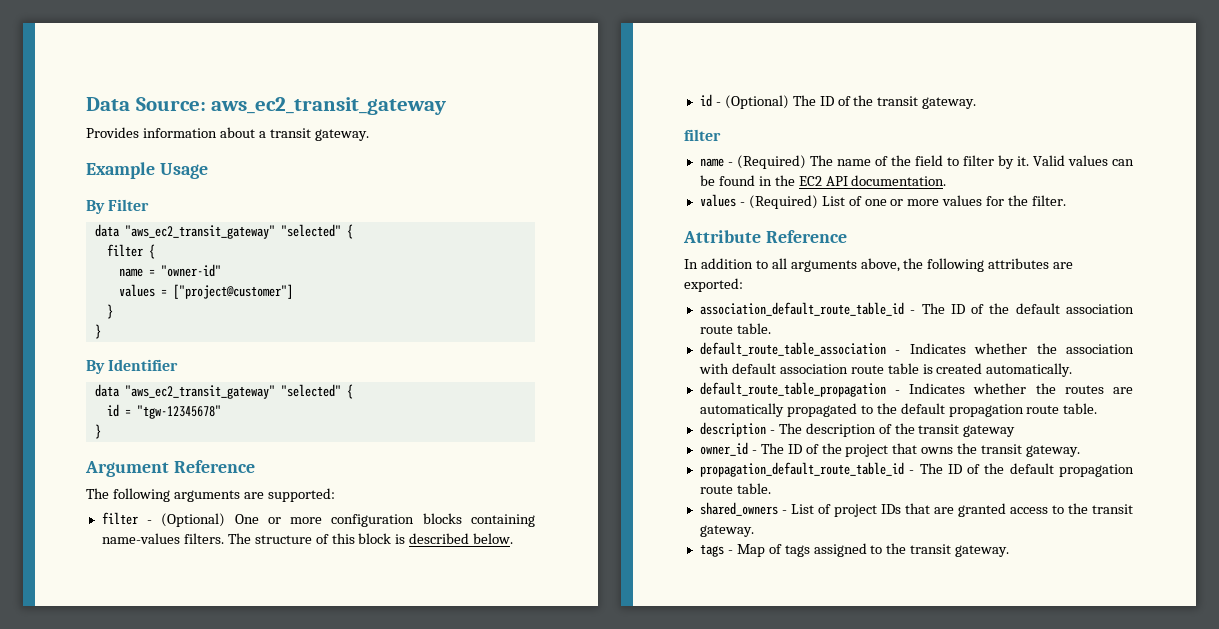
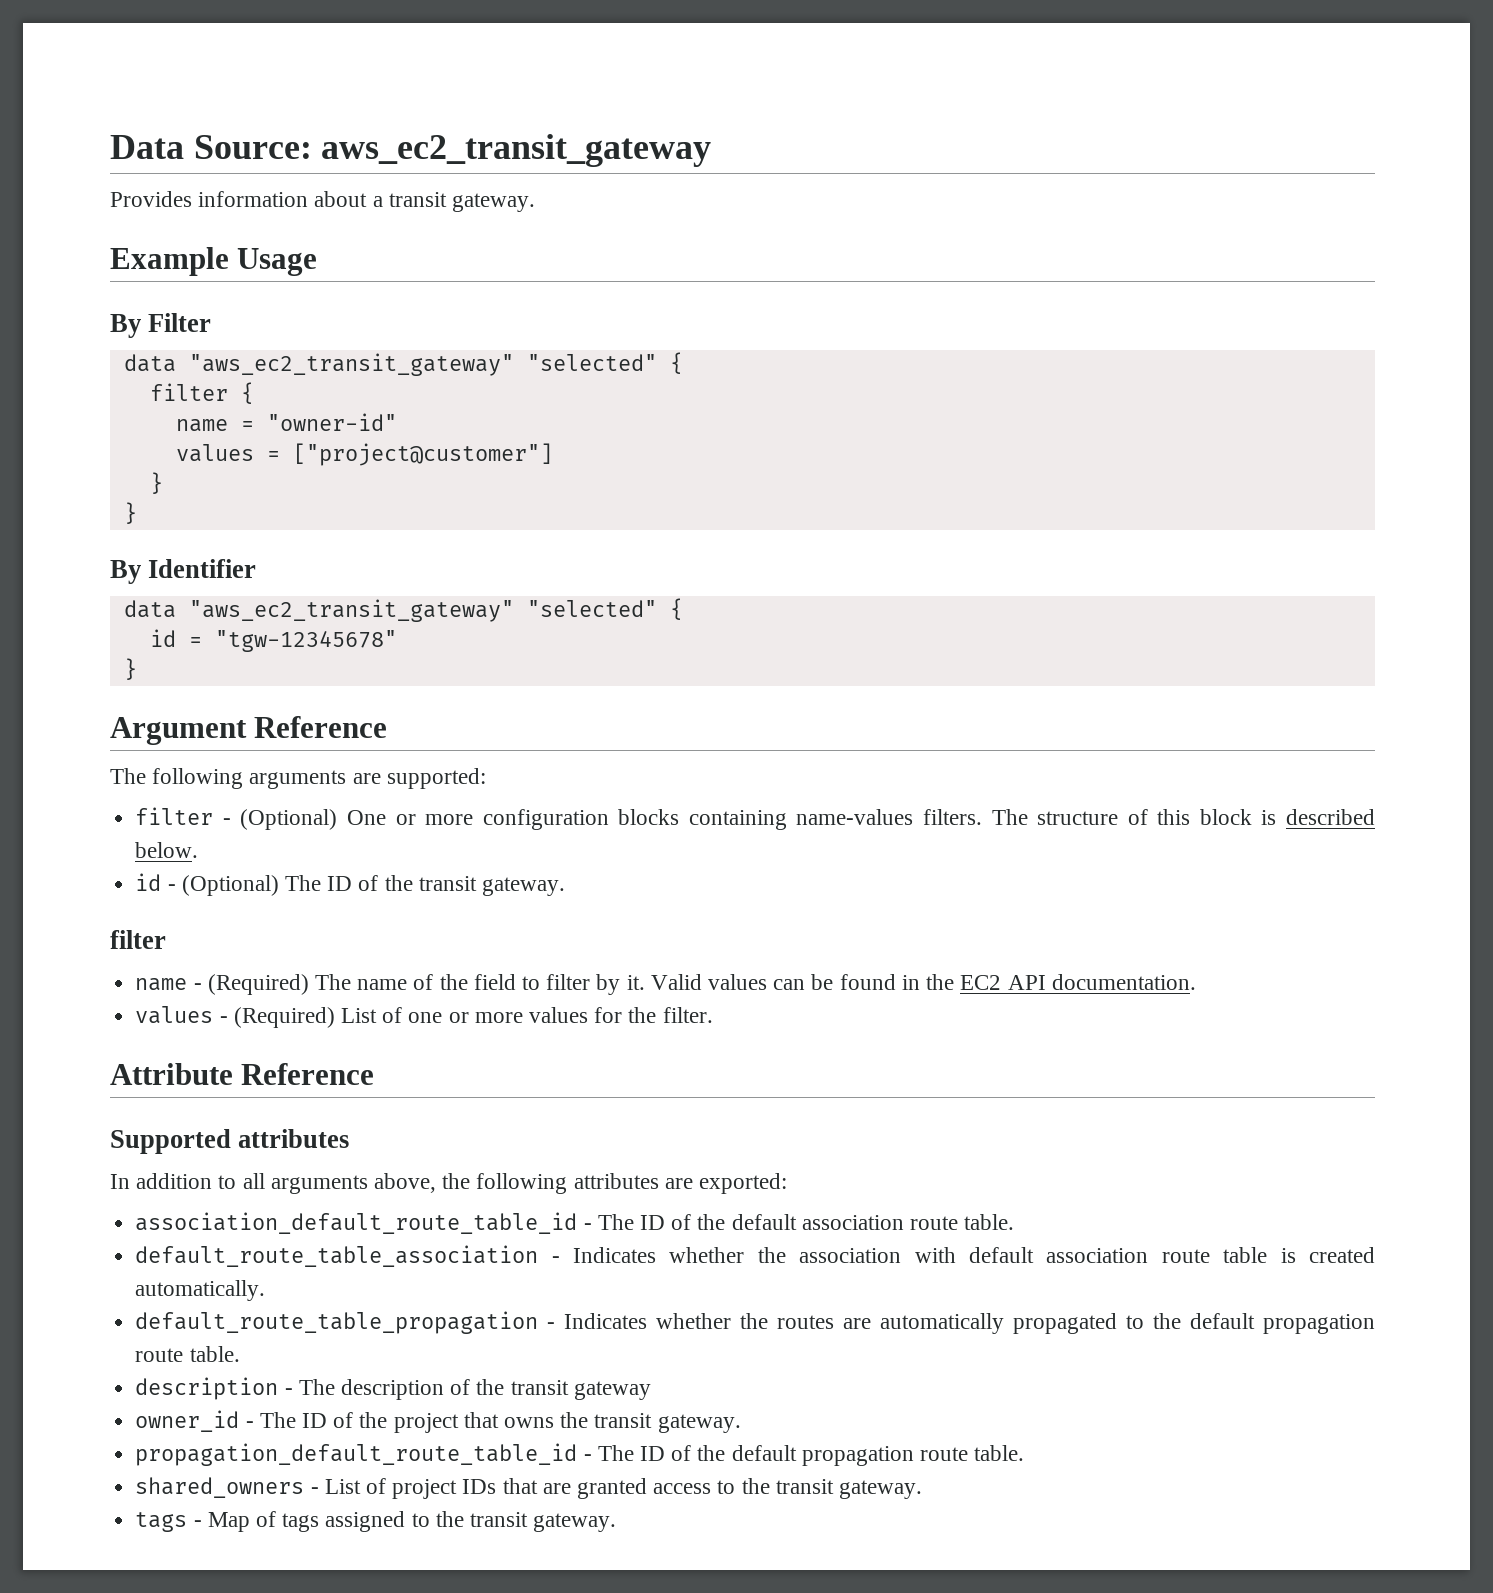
+ Supported attributes

